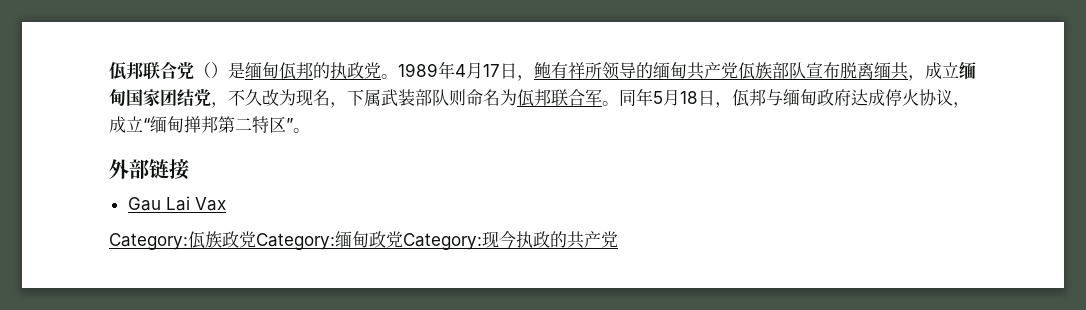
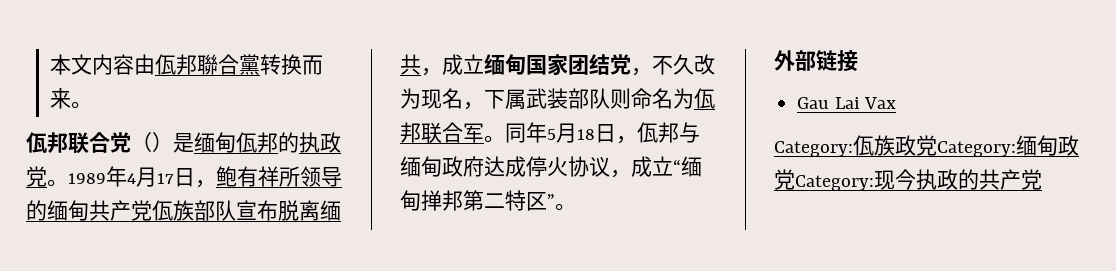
+ 本文内容由佤邦聯合黨转换而来。

